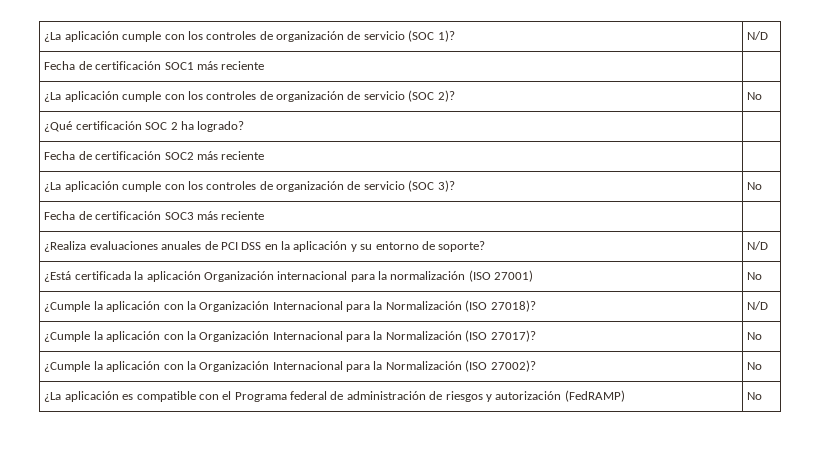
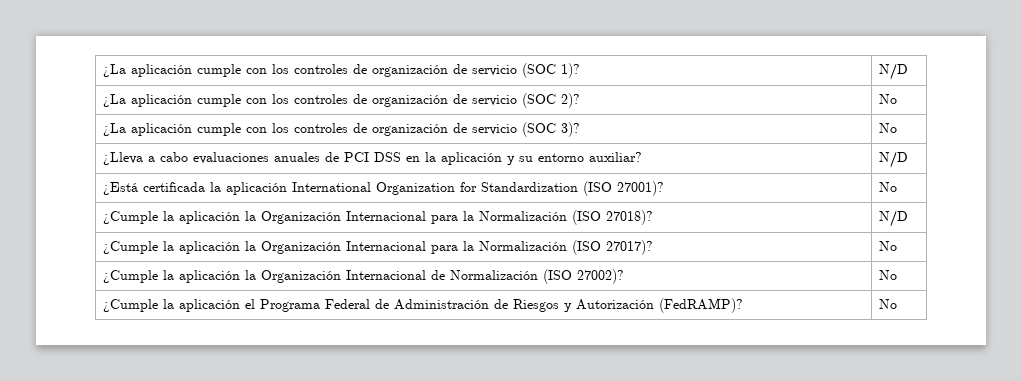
- Fecha de certificación SOC1 más reciente |
- ¿Qué certificación SOC 2 ha logrado? |
- Fecha de certificación SOC2 más reciente |
- Fecha de certificación SOC3 más reciente |
- ¿Realiza evaluaciones anuales de PCI DSS en la aplicación y su entorno de soporte? | N/D
+ ¿Lleva a cabo evaluaciones anuales de PCI DSS en la aplicación y su entorno auxiliar? | N/D
- ¿Está certificada la aplicación Organización internacional para la normalización (ISO 27001) | No
- ¿Cumple la aplicación con la Organización Internacional para la Normalización (ISO 27018)? | N/D
+ ¿Está certificada la aplicación International Organization for Standardization (ISO 27001)? | No
+ ¿Cumple la aplicación la Organización Internacional para la Normalización (ISO 27018)? | N/D
- ¿Cumple la aplicación con la Organización Internacional para la Normalización (ISO 27017)? | No
+ ¿Cumple la aplicación la Organización Internacional para la Normalización (ISO 27017)? | No
- ¿Cumple la aplicación con la Organización Internacional para la Normalización (ISO 27002)? | No
+ ¿Cumple la aplicación la Organización Internacional de Normalización (ISO 27002)? | No
- ¿La aplicación es compatible con el Programa federal de administración de riesgos y autorización (FedRAMP) | No
+ ¿Cumple la aplicación el Programa Federal de Administración de Riesgos y Autorización (FedRAMP)? | No

